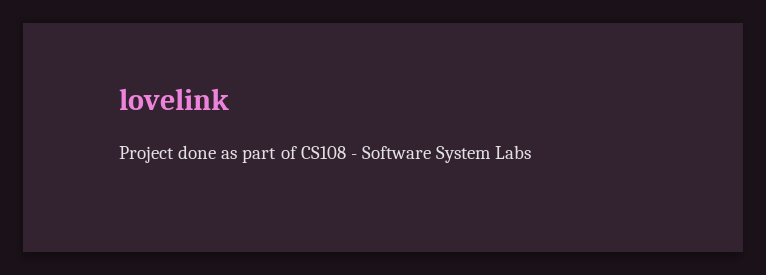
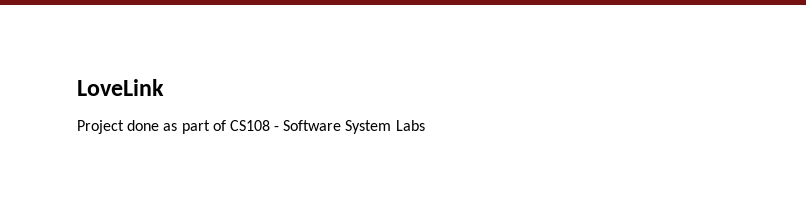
- lovelink
+ LoveLink

